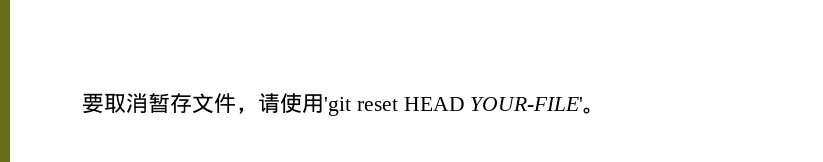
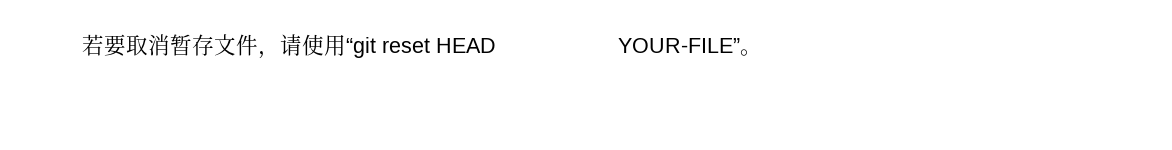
- 要取消暂存文件，请使用'git reset HEAD YOUR-FILE'。
+ 若要取消暂存文件，请使用“git reset HEAD YOUR-FILE”。

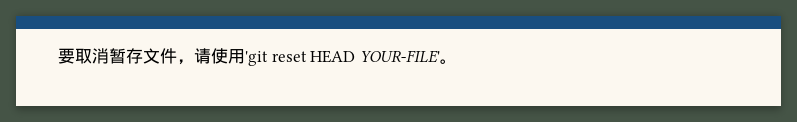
- 若要取消暂存文件，请使用“git reset HEAD YOUR-FILE”。
+ 要取消暂存文件，请使用'git reset HEAD YOUR-FILE'。

